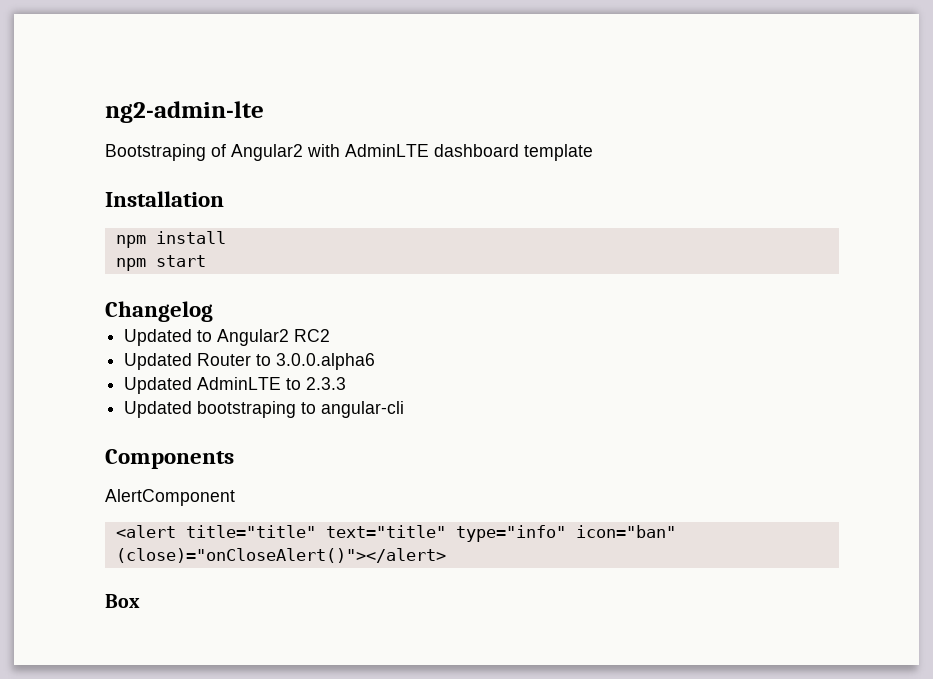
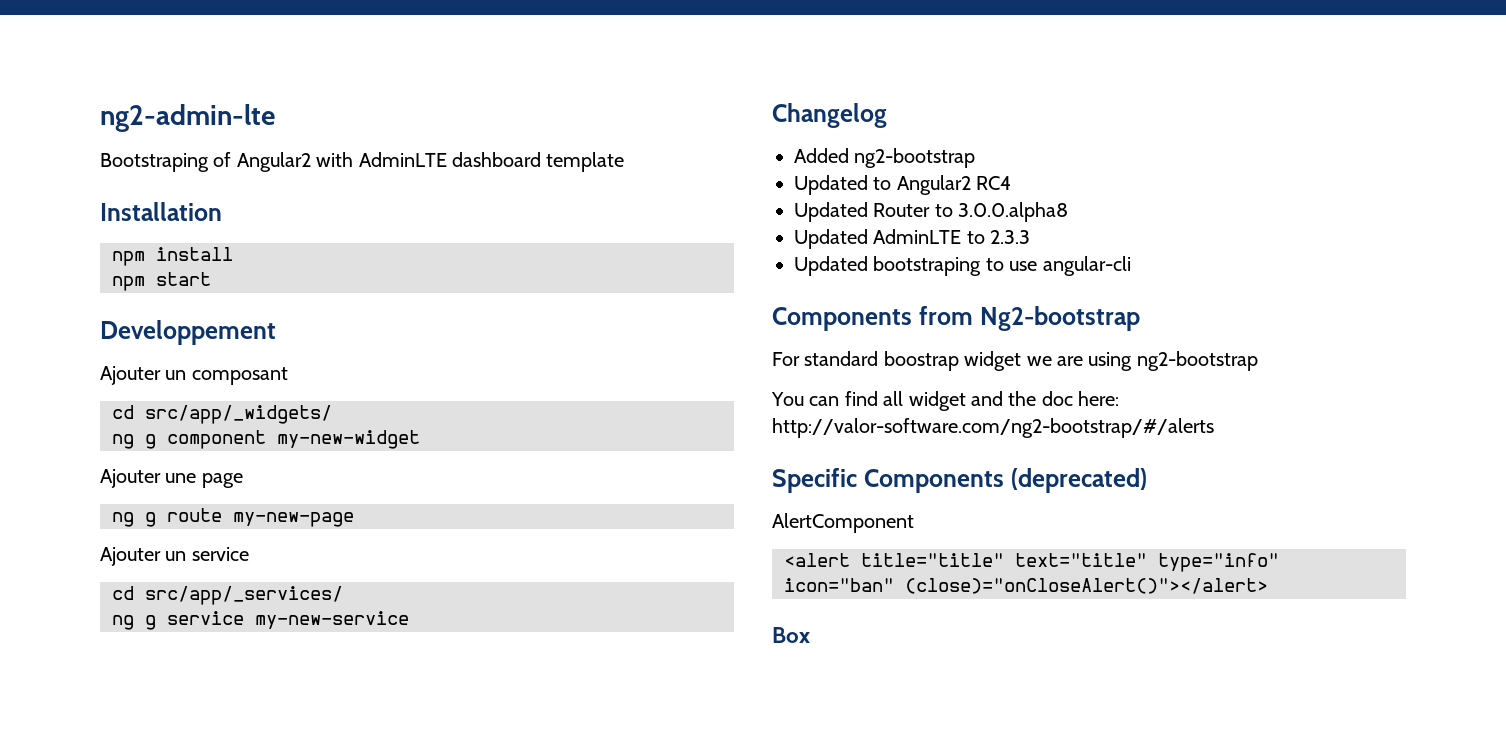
+ Developpement
+ Ajouter un composant
+ cd src/app/_widgets/
+ ng g component my-new-widget
+ Ajouter une page
+ ng g route my-new-page
+ Ajouter un service
+ cd src/app/_services/
+ ng g service my-new-service
+ Added ng2-bootstrap
- Updated to Angular2 RC2
+ Updated to Angular2 RC4
- Updated Router to 3.0.0.alpha6
+ Updated Router to 3.0.0.alpha8
- Updated bootstraping to angular-cli
+ Updated bootstraping to use angular-cli
- Components
+ Components from Ng2-bootstrap
+ For standard boostrap widget we are using ng2-bootstrap
+ You can find all widget and the doc here: http://valor-software.com/ng2-bootstrap/#/alerts
+ Specific Components (deprecated)

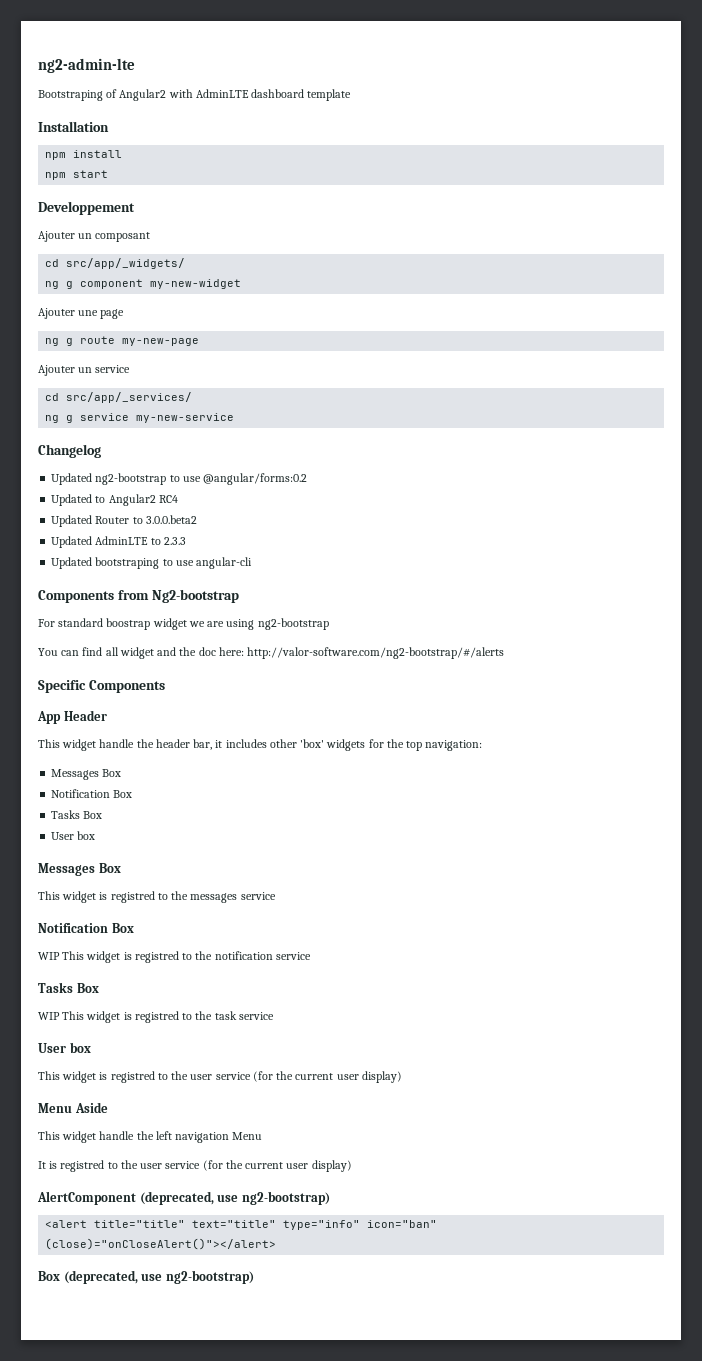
- Added ng2-bootstrap
+ Updated ng2-bootstrap to use @angular/forms:0.2
- Updated Router to 3.0.0.alpha8
+ Updated Router to 3.0.0.beta2
- Specific Components (deprecated)
- AlertComponent
+ Specific Components
+ App Header
+ This widget handle the header bar, it includes other 'box' widgets for the top navigation:
+ Messages Box
+ Notification Box
+ Tasks Box
+ User box
+ Messages Box
+ This widget is registred to the messages service
+ Notification Box
+ WIP This widget is registred to the notification service
+ Tasks Box
+ WIP This widget is registred to the task service
+ User box
+ This widget is registred to the user service (for the current user display)
+ Menu Aside
+ This widget handle the left navigation Menu
+ It is registred to the user service (for the current user display)
+ AlertComponent (deprecated, use ng2-bootstrap)
- Box
+ Box (deprecated, use ng2-bootstrap)

